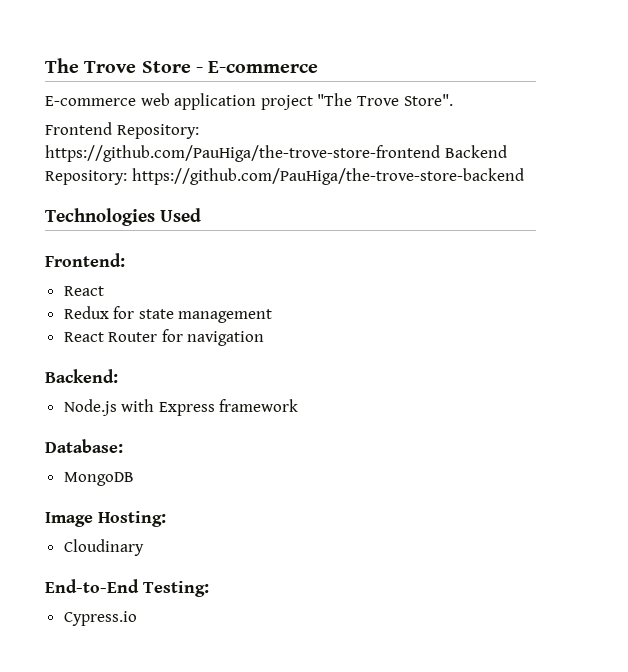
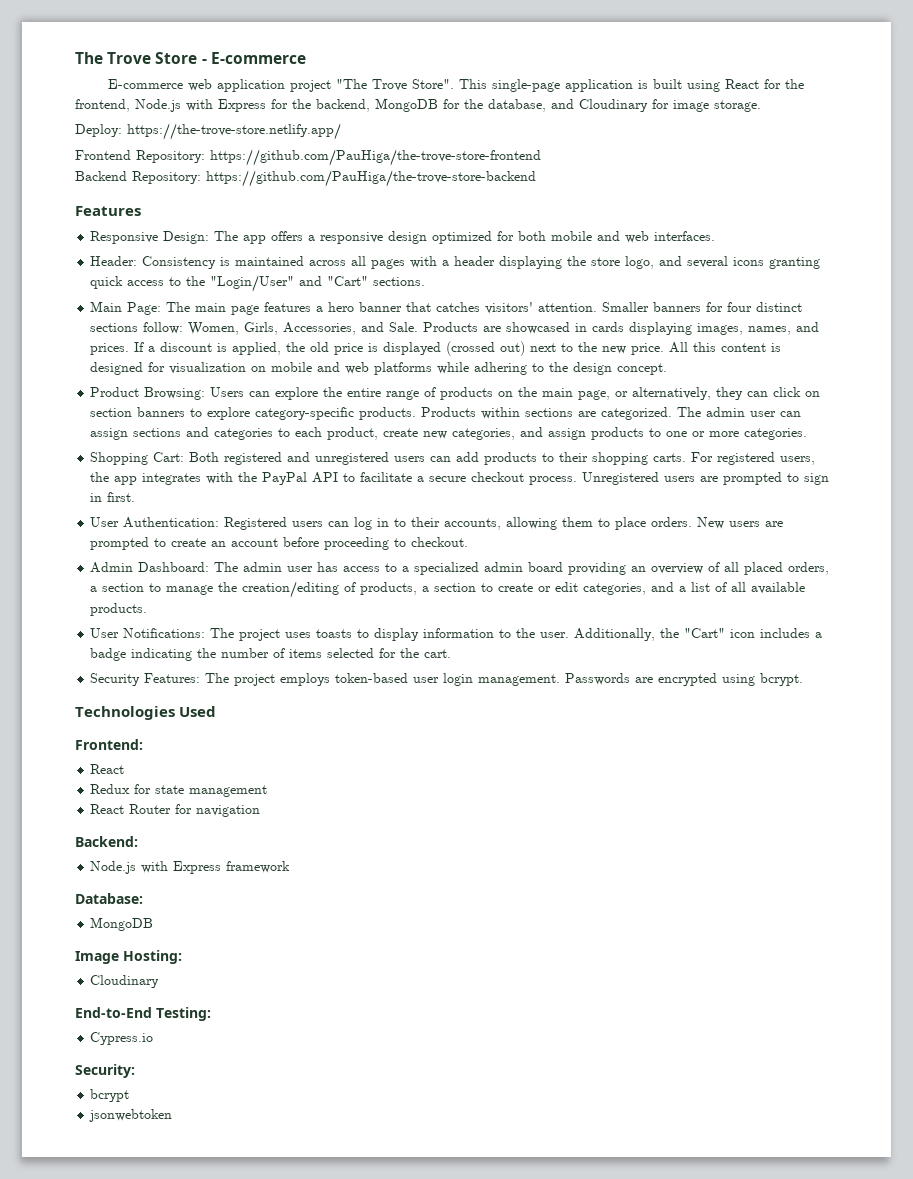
+ This single-page application is built using React for the frontend, Node.js with Express for the backend, MongoDB for the database, and Cloudinary for image storage.
+ Deploy: https://the-trove-store.netlify.app/
- Frontend Repository: https://github.com/PauHiga/the-trove-store-frontend Backend Repository: https://github.com/PauHiga/the-trove-store-backend
+ Frontend Repository: https://github.com/PauHiga/the-trove-store-frontend
+ Backend Repository: https://github.com/PauHiga/the-trove-store-backend
+ Features
+ Responsive Design: The app offers a responsive design optimized for both mobile and web interfaces.
+ Header: Consistency is maintained across all pages with a header displaying the store logo, and several icons granting quick access to the "Login/User" and "Cart" sections.
+ Main Page: The main page features a hero banner that catches visitors' attention. Smaller banners for four distinct sections follow: Women, Girls, Accessories, and Sale. Products are showcased in cards displaying images, names, and prices. If a discount is applied, the old price is displayed (crossed out) next to the new price. All this content is designed for visualization on mobile and web platforms while adhering to the design concept.
+ Product Browsing: Users can explore the entire range of products on the main page, or alternatively, they can click on section banners to explore category-specific products. Products within sections are categorized. The admin user can assign sections and categories to each product, create new categories, and assign products to one or more categories.
+ Shopping Cart: Both registered and unregistered users can add products to their shopping carts. For registered users, the app integrates with the PayPal API to facilitate a secure checkout process. Unregistered users are prompted to sign in first.
+ User Authentication: Registered users can log in to their accounts, allowing them to place orders. New users are prompted to create an account before proceeding to checkout.
+ Admin Dashboard: The admin user has access to a specialized admin board providing an overview of all placed orders, a section to manage the creation/editing of products, a section to create or edit categories, and a list of all available products.
+ User Notifications: The project uses toasts to display information to the user. Additionally, the "Cart" icon includes a badge indicating the number of items selected for the cart.
+ Security Features: The project employs token-based user login management. Passwords are encrypted using bcrypt.
+ Security:
+ bcrypt
+ jsonwebtoken

